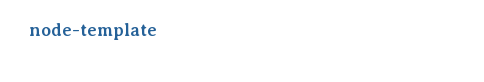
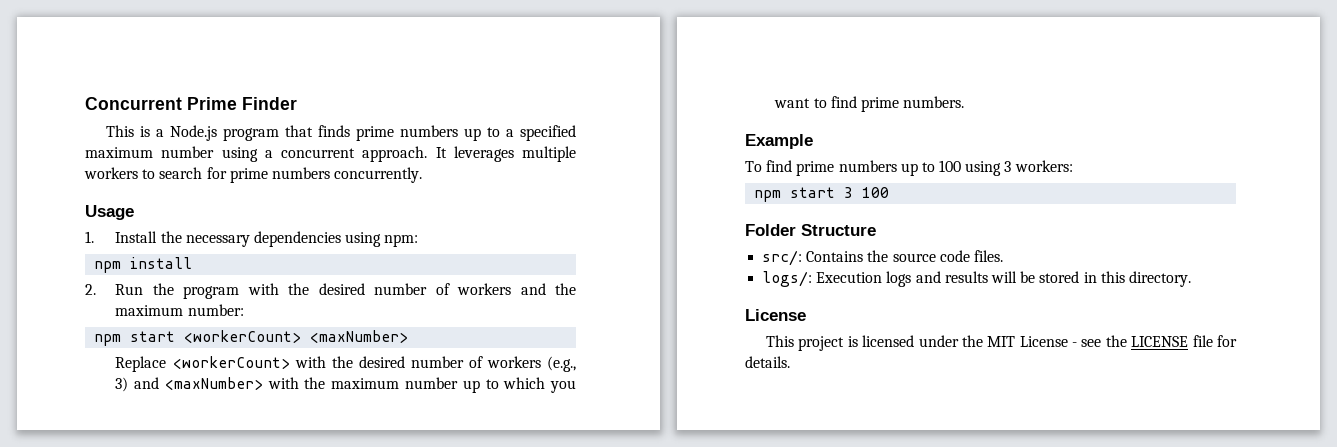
- node-template
+ Concurrent Prime Finder
+ This is a Node.js program that finds prime numbers up to a specified maximum number using a concurrent approach. It leverages multiple workers to search for prime numbers concurrently.
+ Usage
+ 1. Install the necessary dependencies using npm:
+ npm install
+ 2. Run the program with the desired number of workers and the maximum number:
+ npm start <workerCount> <maxNumber>
+ Replace <workerCount> with the desired number of workers (e.g., 3) and <maxNumber> with the maximum number up to which you want to find prime numbers.
+ Example
+ To find prime numbers up to 100 using 3 workers:
+ npm start 3 100
+ Folder Structure
+ src/: Contains the source code files.
+ logs/: Execution logs and results will be stored in this directory.
+ License
+ This project is licensed under the MIT License - see the LICENSE file for details.

